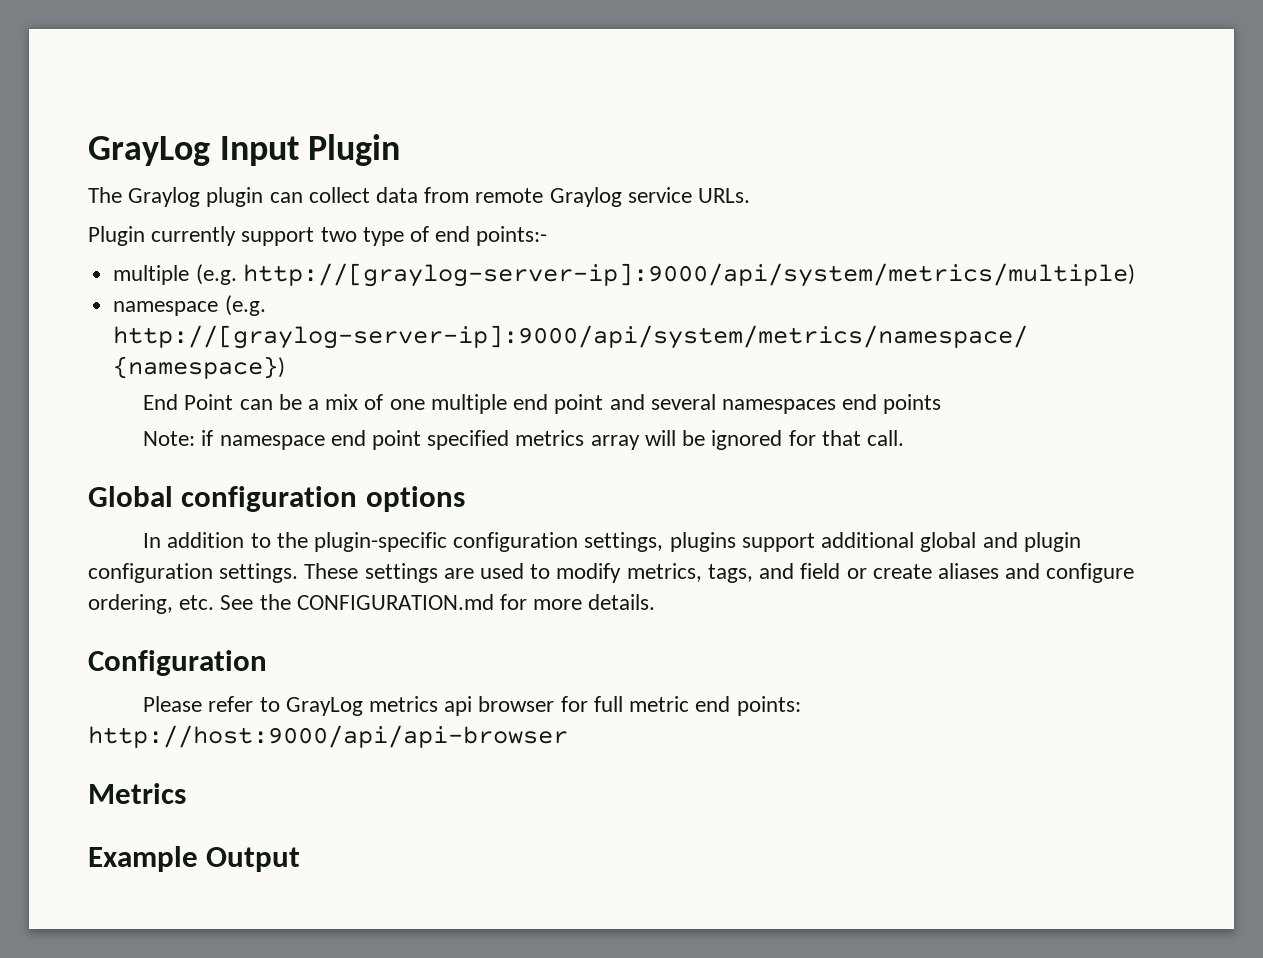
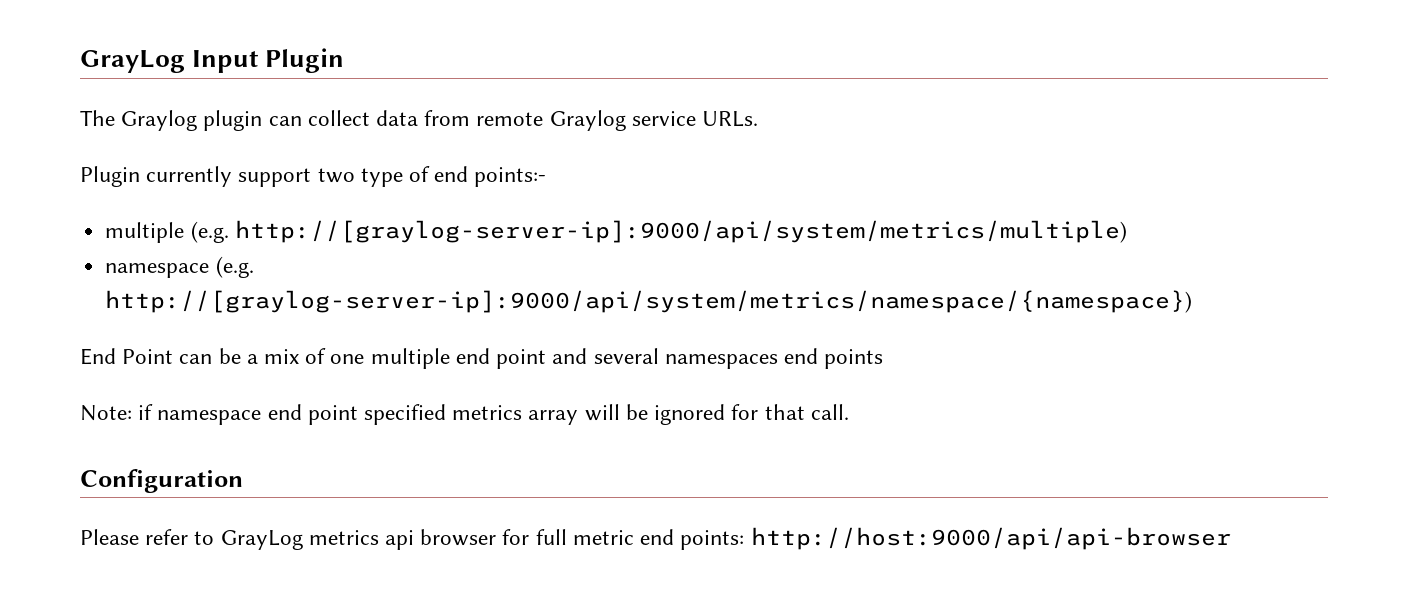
- Global configuration options
- In addition to the plugin-specific configuration settings, plugins support additional global and plugin configuration settings. These settings are used to modify metrics, tags, and field or create aliases and configure ordering, etc. See the CONFIGURATION.md for more details.
- Metrics
- Example Output

